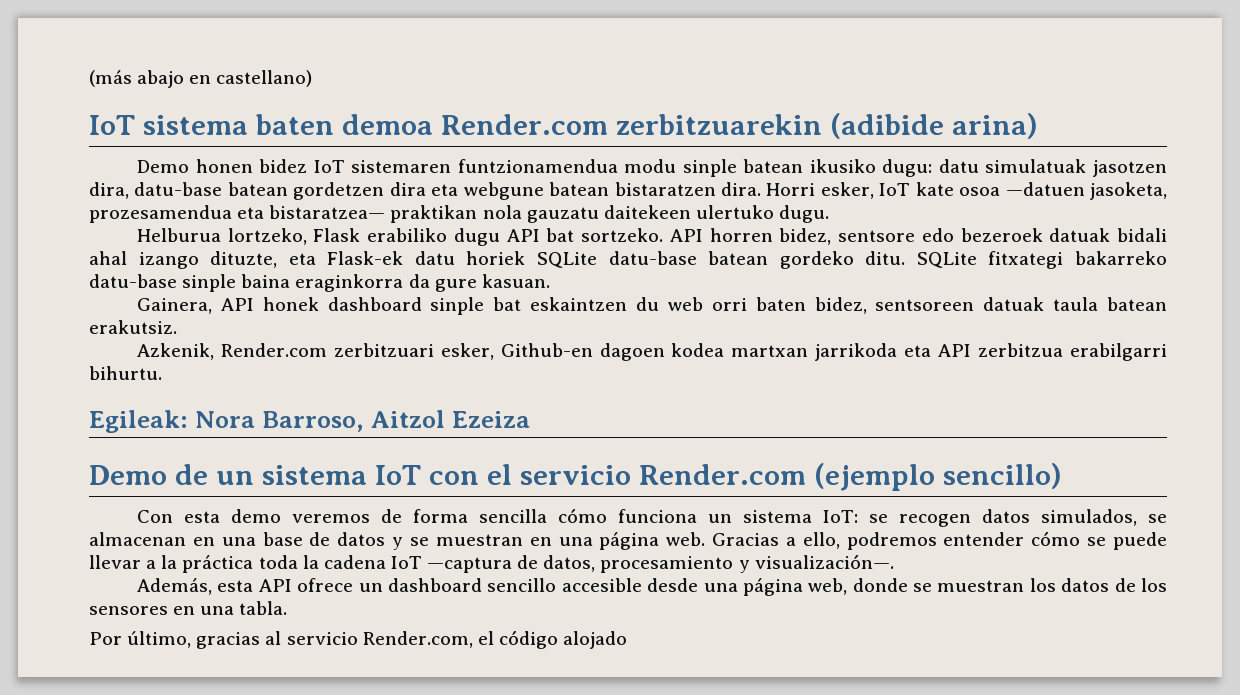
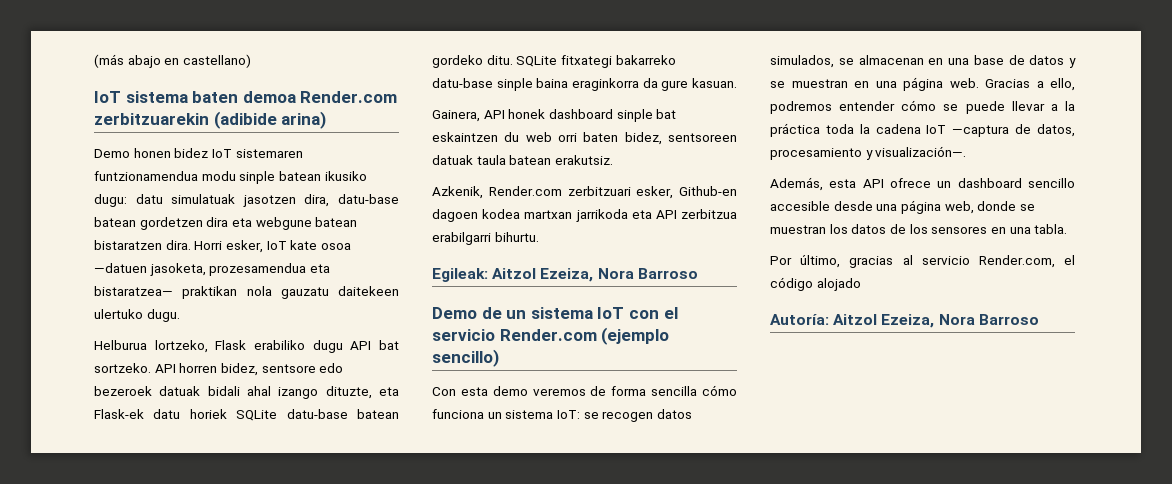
- Egileak: Nora Barroso, Aitzol Ezeiza
+ Egileak: Aitzol Ezeiza, Nora Barroso
+ Autoría: Aitzol Ezeiza, Nora Barroso

